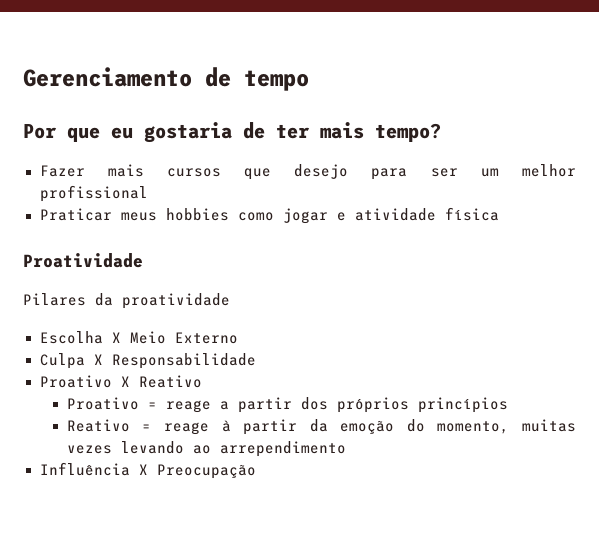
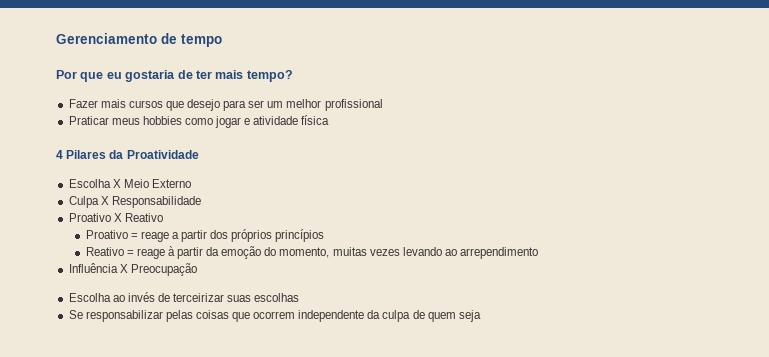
- Proatividade
- Pilares da proatividade
+ 4 Pilares da Proatividade
+ Escolha ao invés de terceirizar suas escolhas
+ Se responsabilizar pelas coisas que ocorrem independente da culpa de quem seja

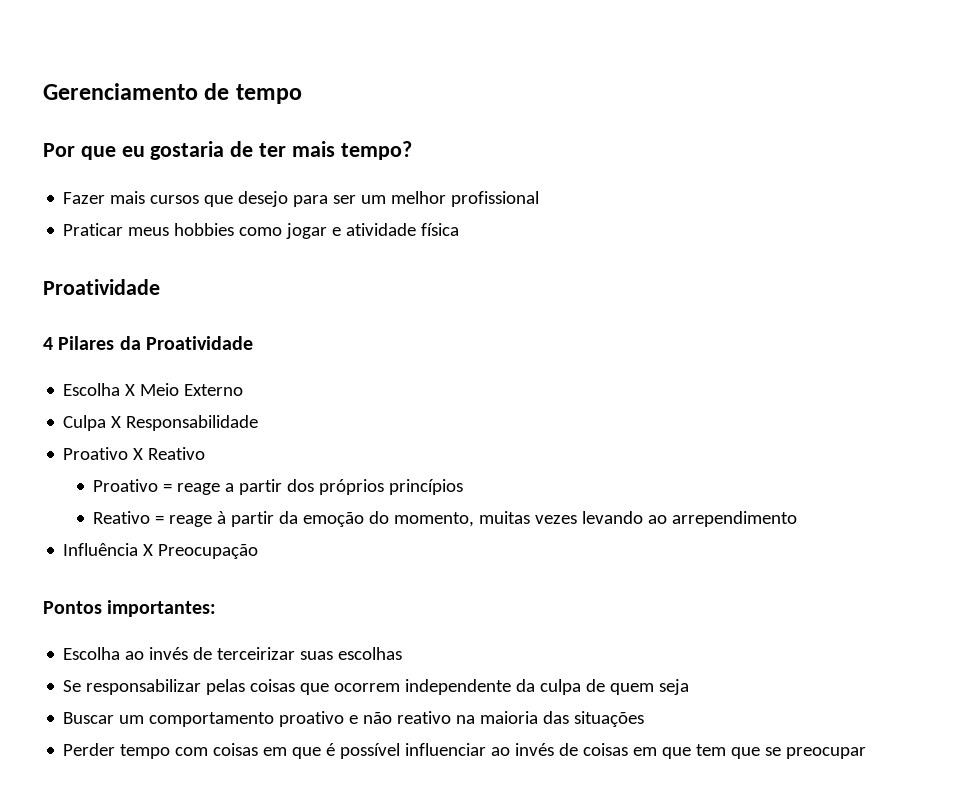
  Praticar meus hobbies como jogar e atividade física
+ Proatividade
+ Pontos importantes:
+ Buscar um comportamento proativo e não reativo na maioria das situações
+ Perder tempo com coisas em que é possível influenciar ao invés de coisas em que tem que se preocupar

